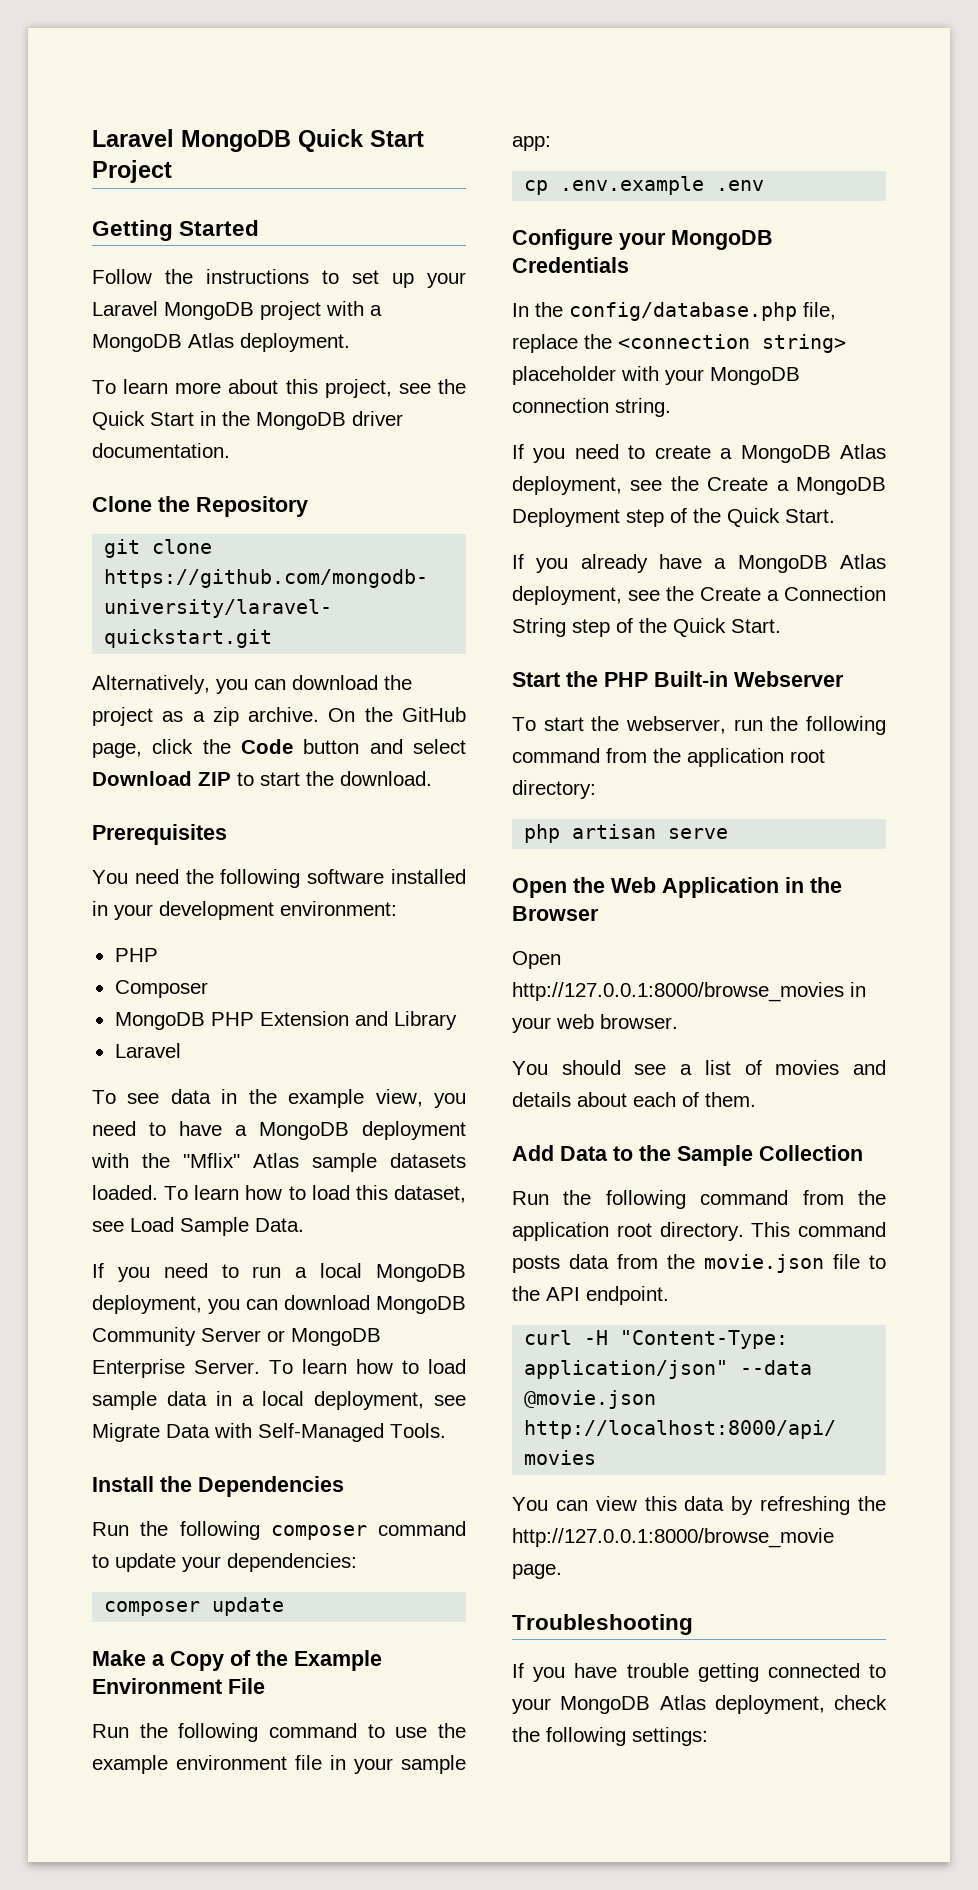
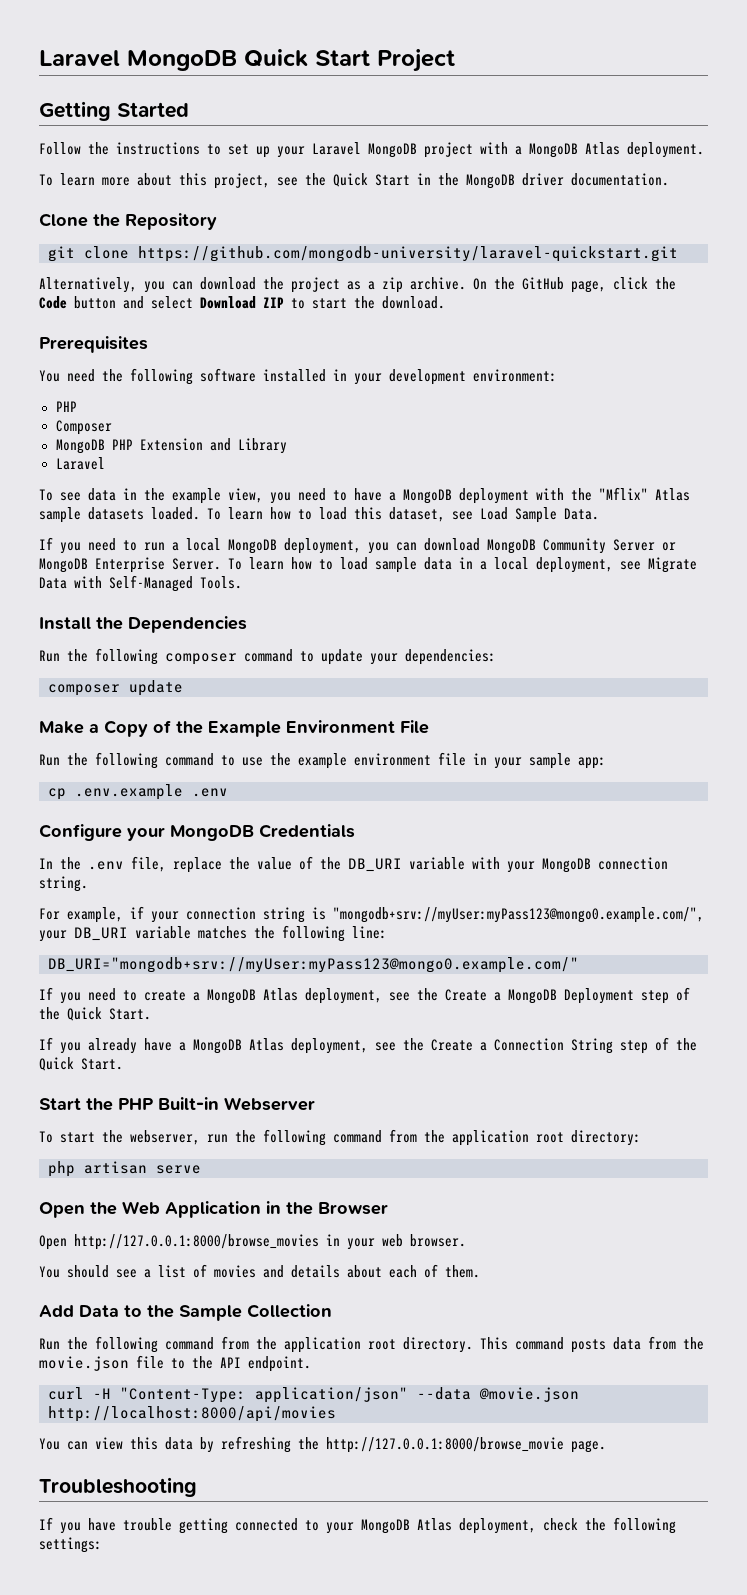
- In the config/database.php file, replace the <connection string> placeholder with your MongoDB connection string.
+ In the .env file, replace the value of the DB_URI variable with your MongoDB connection string.
+ For example, if your connection string is "mongodb+srv://myUser:myPass123@mongo0.example.com/", your DB_URI variable matches the following line:
+ DB_URI="mongodb+srv://myUser:myPass123@mongo0.example.com/"

